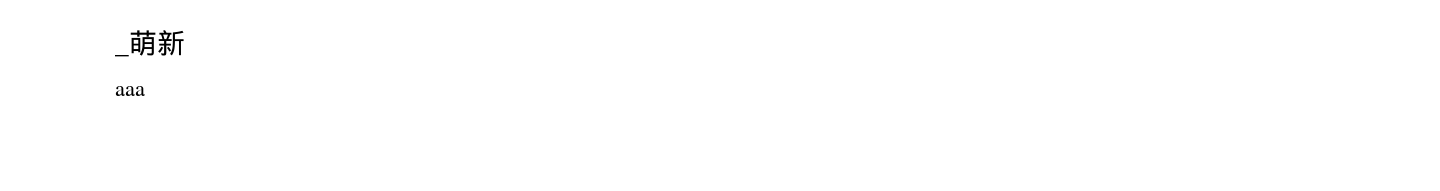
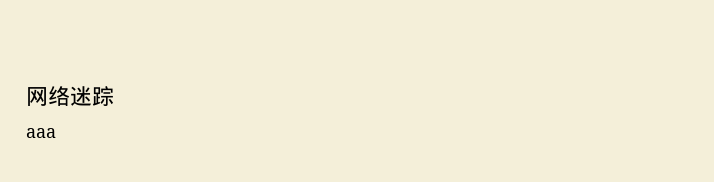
- _萌新
+ 网络迷踪

